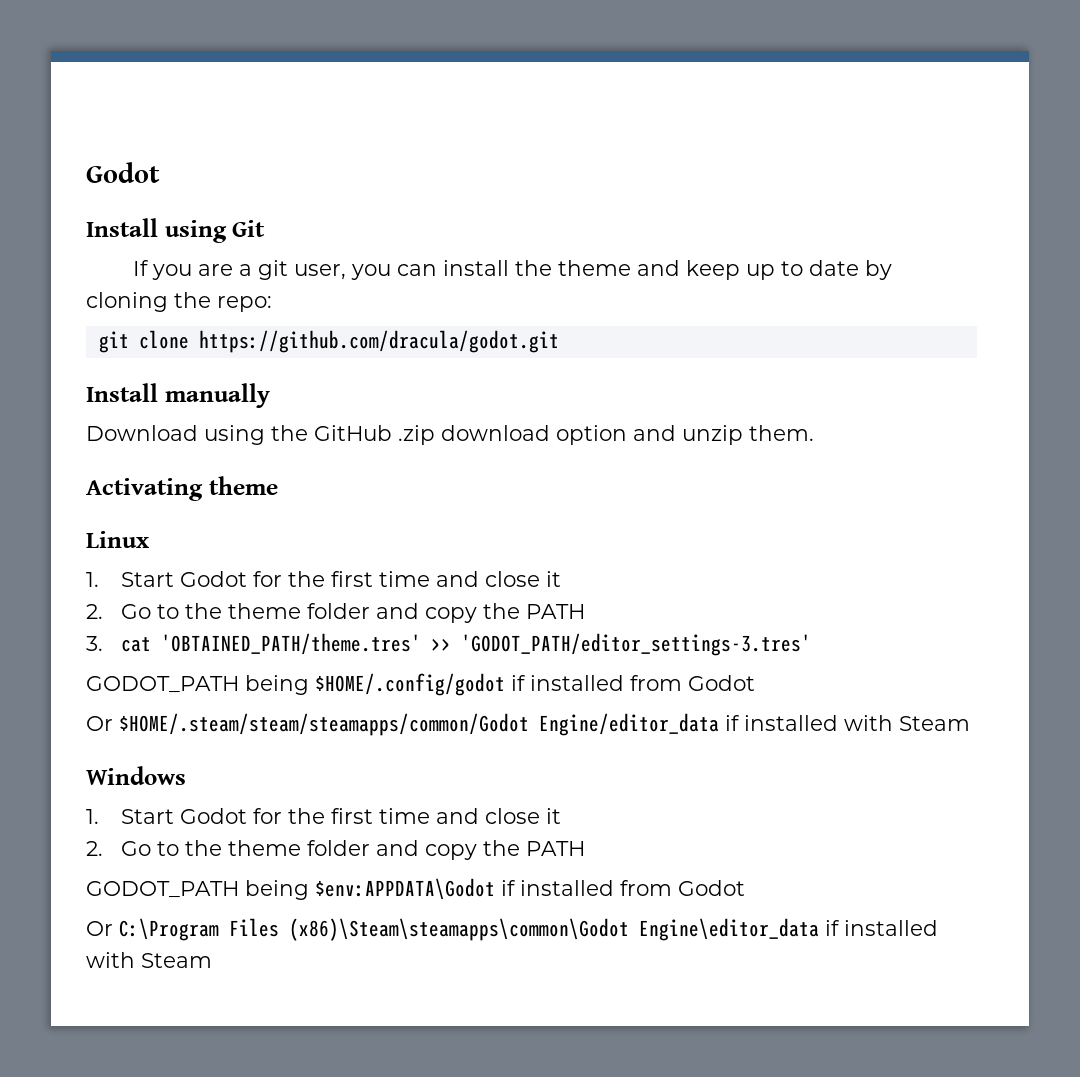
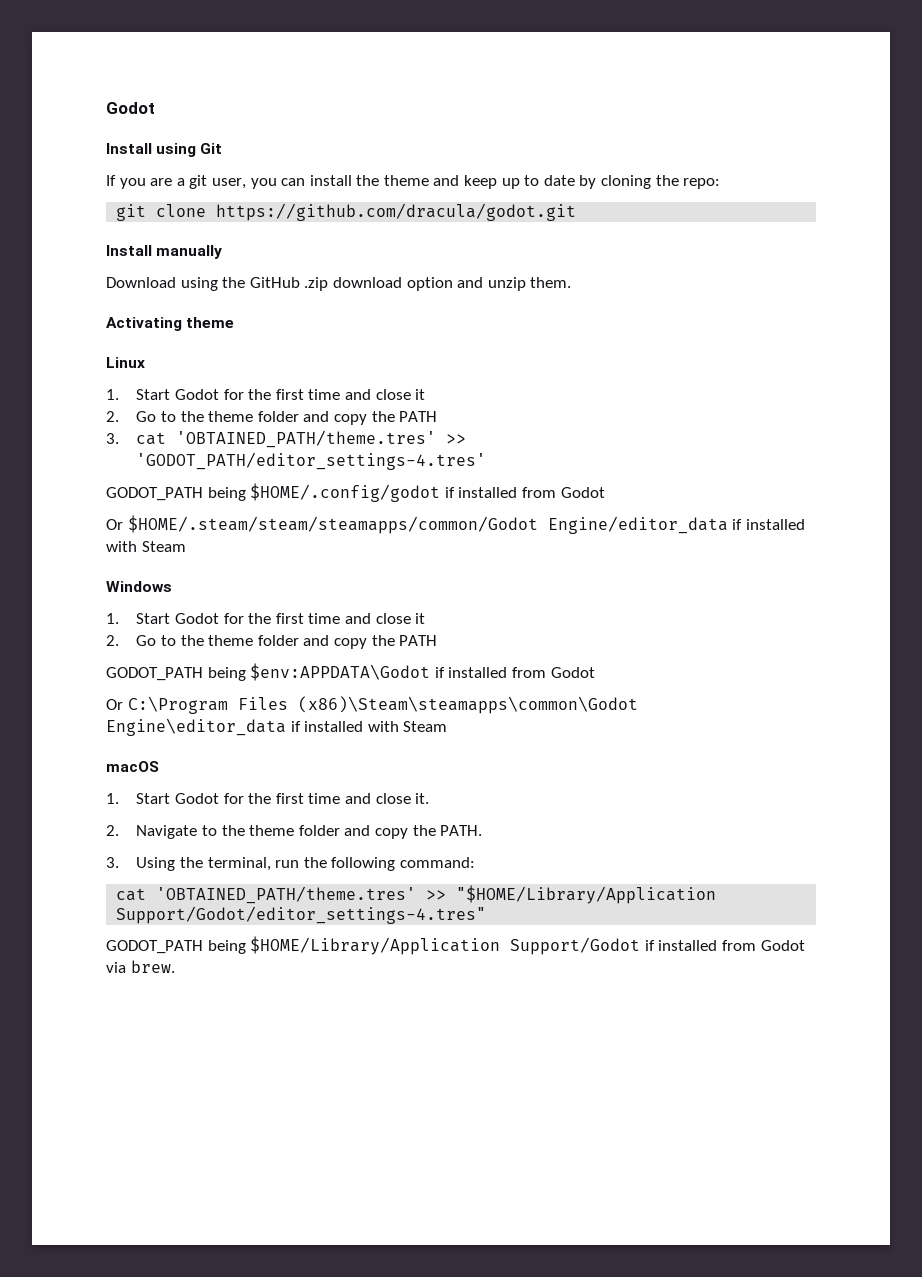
- 3. cat 'OBTAINED_PATH/theme.tres' >> 'GODOT_PATH/editor_settings-3.tres'
+ 3. cat 'OBTAINED_PATH/theme.tres' >> 'GODOT_PATH/editor_settings-4.tres'
+ macOS
+ 1. Start Godot for the first time and close it.
+ 2. Navigate to the theme folder and copy the PATH.
+ 3. Using the terminal, run the following command:
+ cat 'OBTAINED_PATH/theme.tres' >> "$HOME/Library/Application Support/Godot/editor_settings-4.tres"
+ GODOT_PATH being $HOME/Library/Application Support/Godot if installed from Godot via brew.

